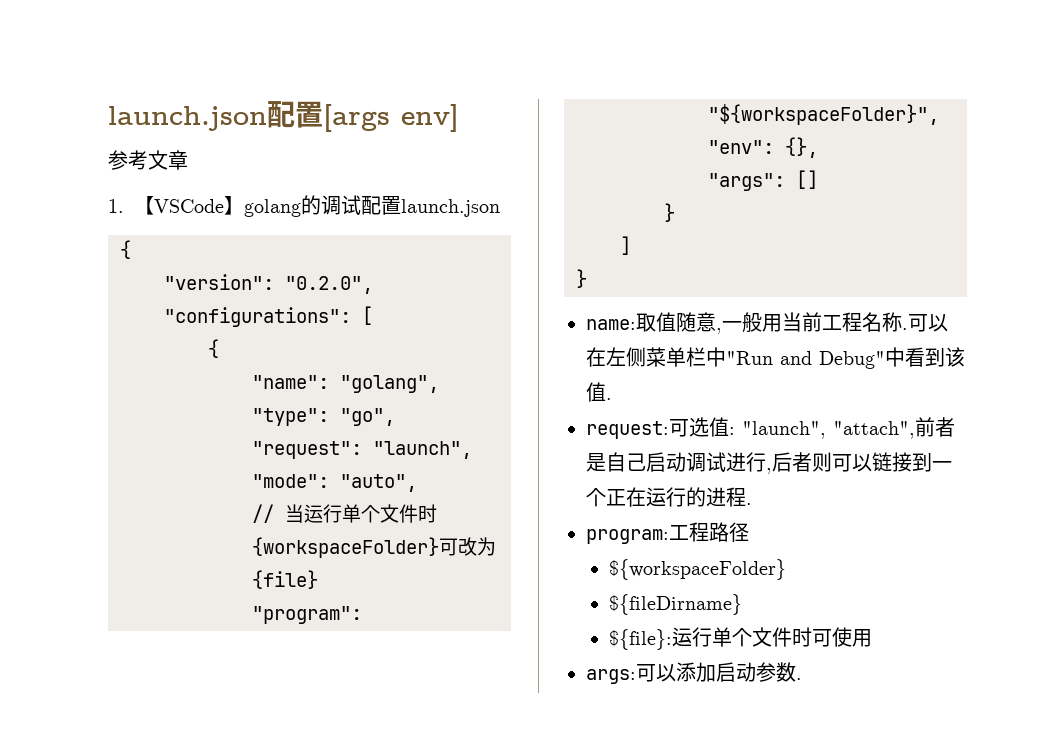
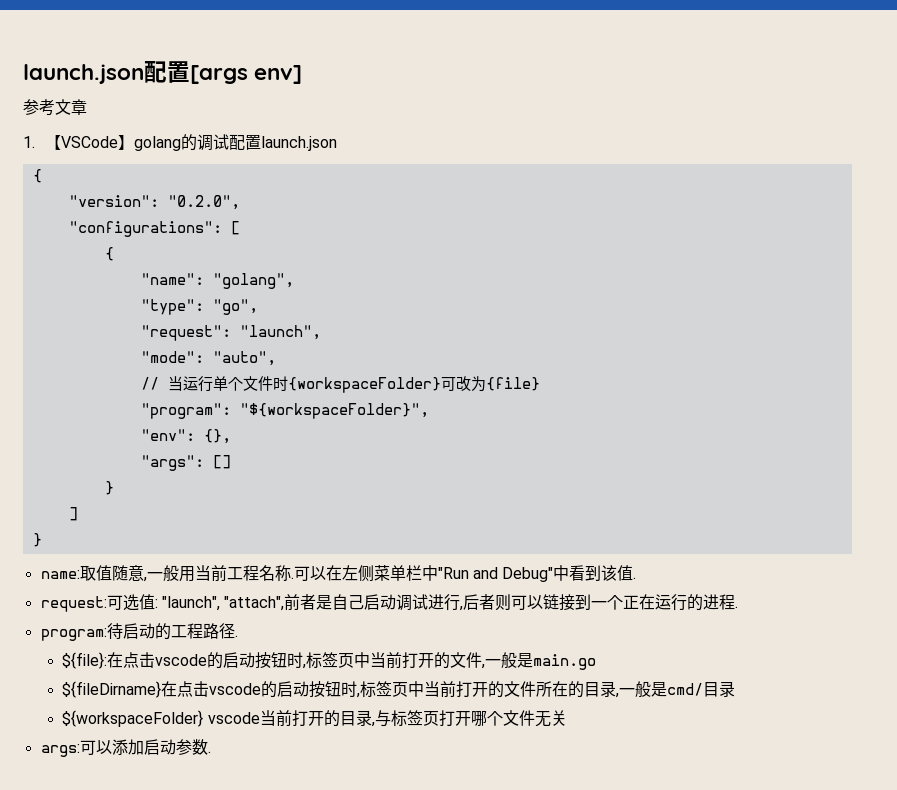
- program:工程路径
- ${workspaceFolder}
- ${fileDirname}
- ${file}:运行单个文件时可使用
+ program:待启动的工程路径.
+ ${file}:在点击vscode的启动按钮时,标签页中当前打开的文件,一般是main.go
+ ${fileDirname}在点击vscode的启动按钮时,标签页中当前打开的文件所在的目录,一般是cmd/目录
+ ${workspaceFolder} vscode当前打开的目录,与标签页打开哪个文件无关

